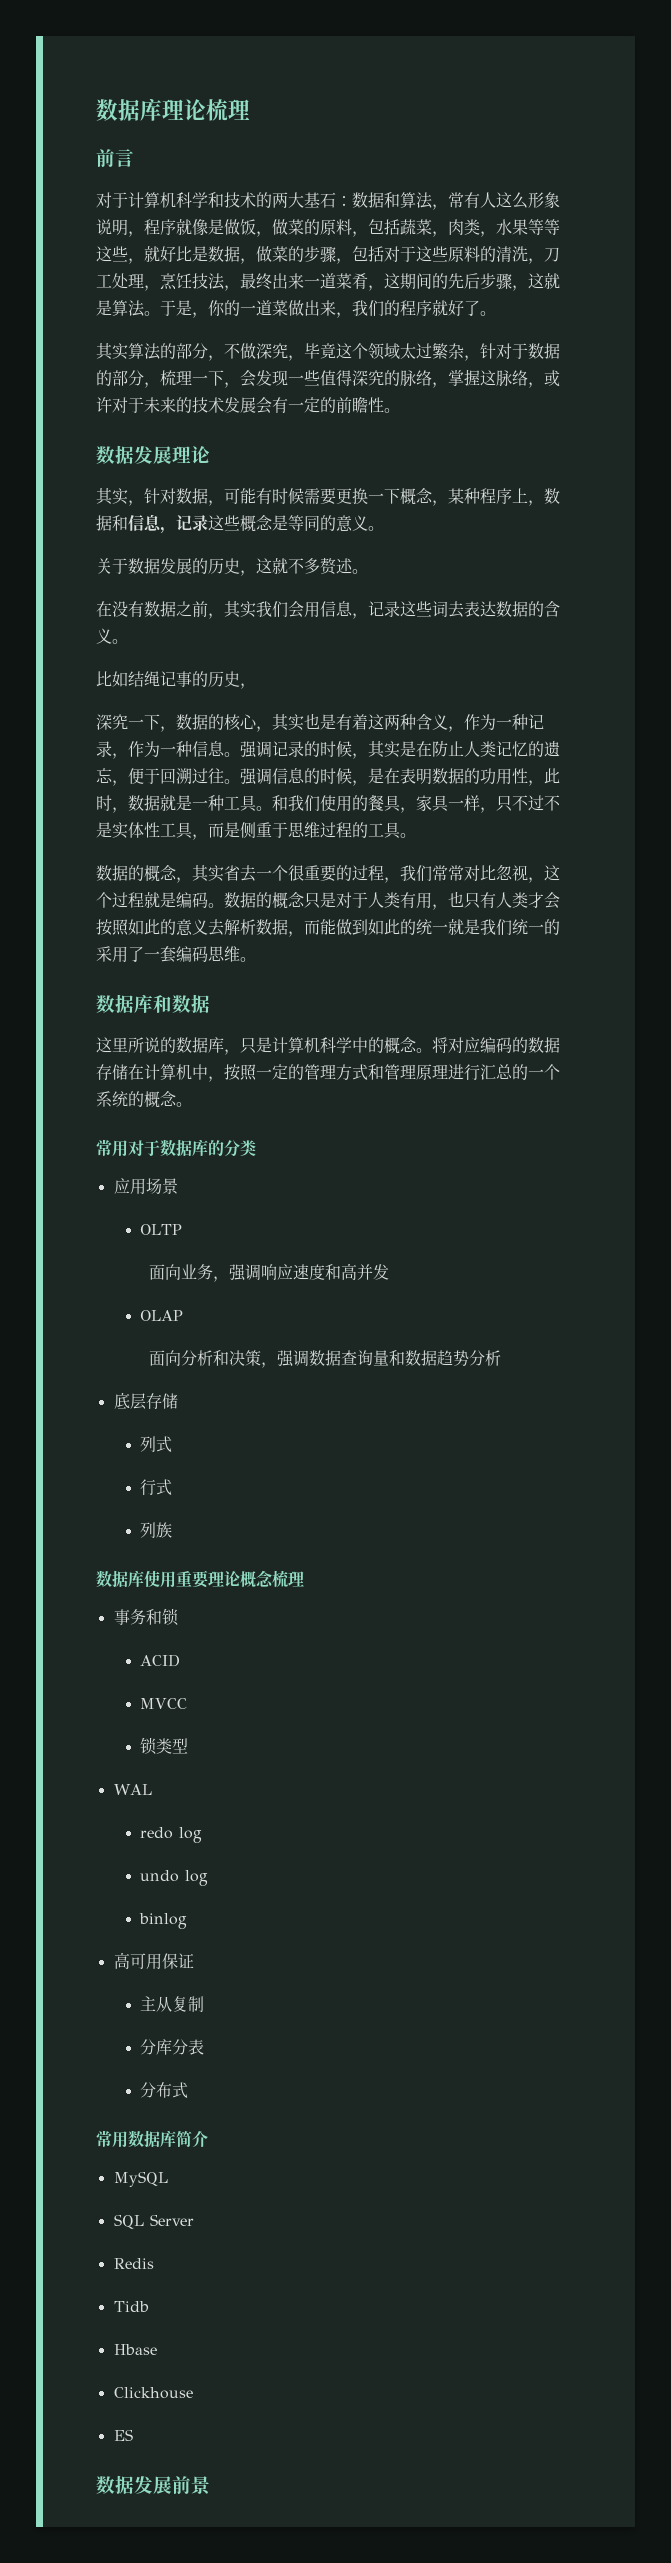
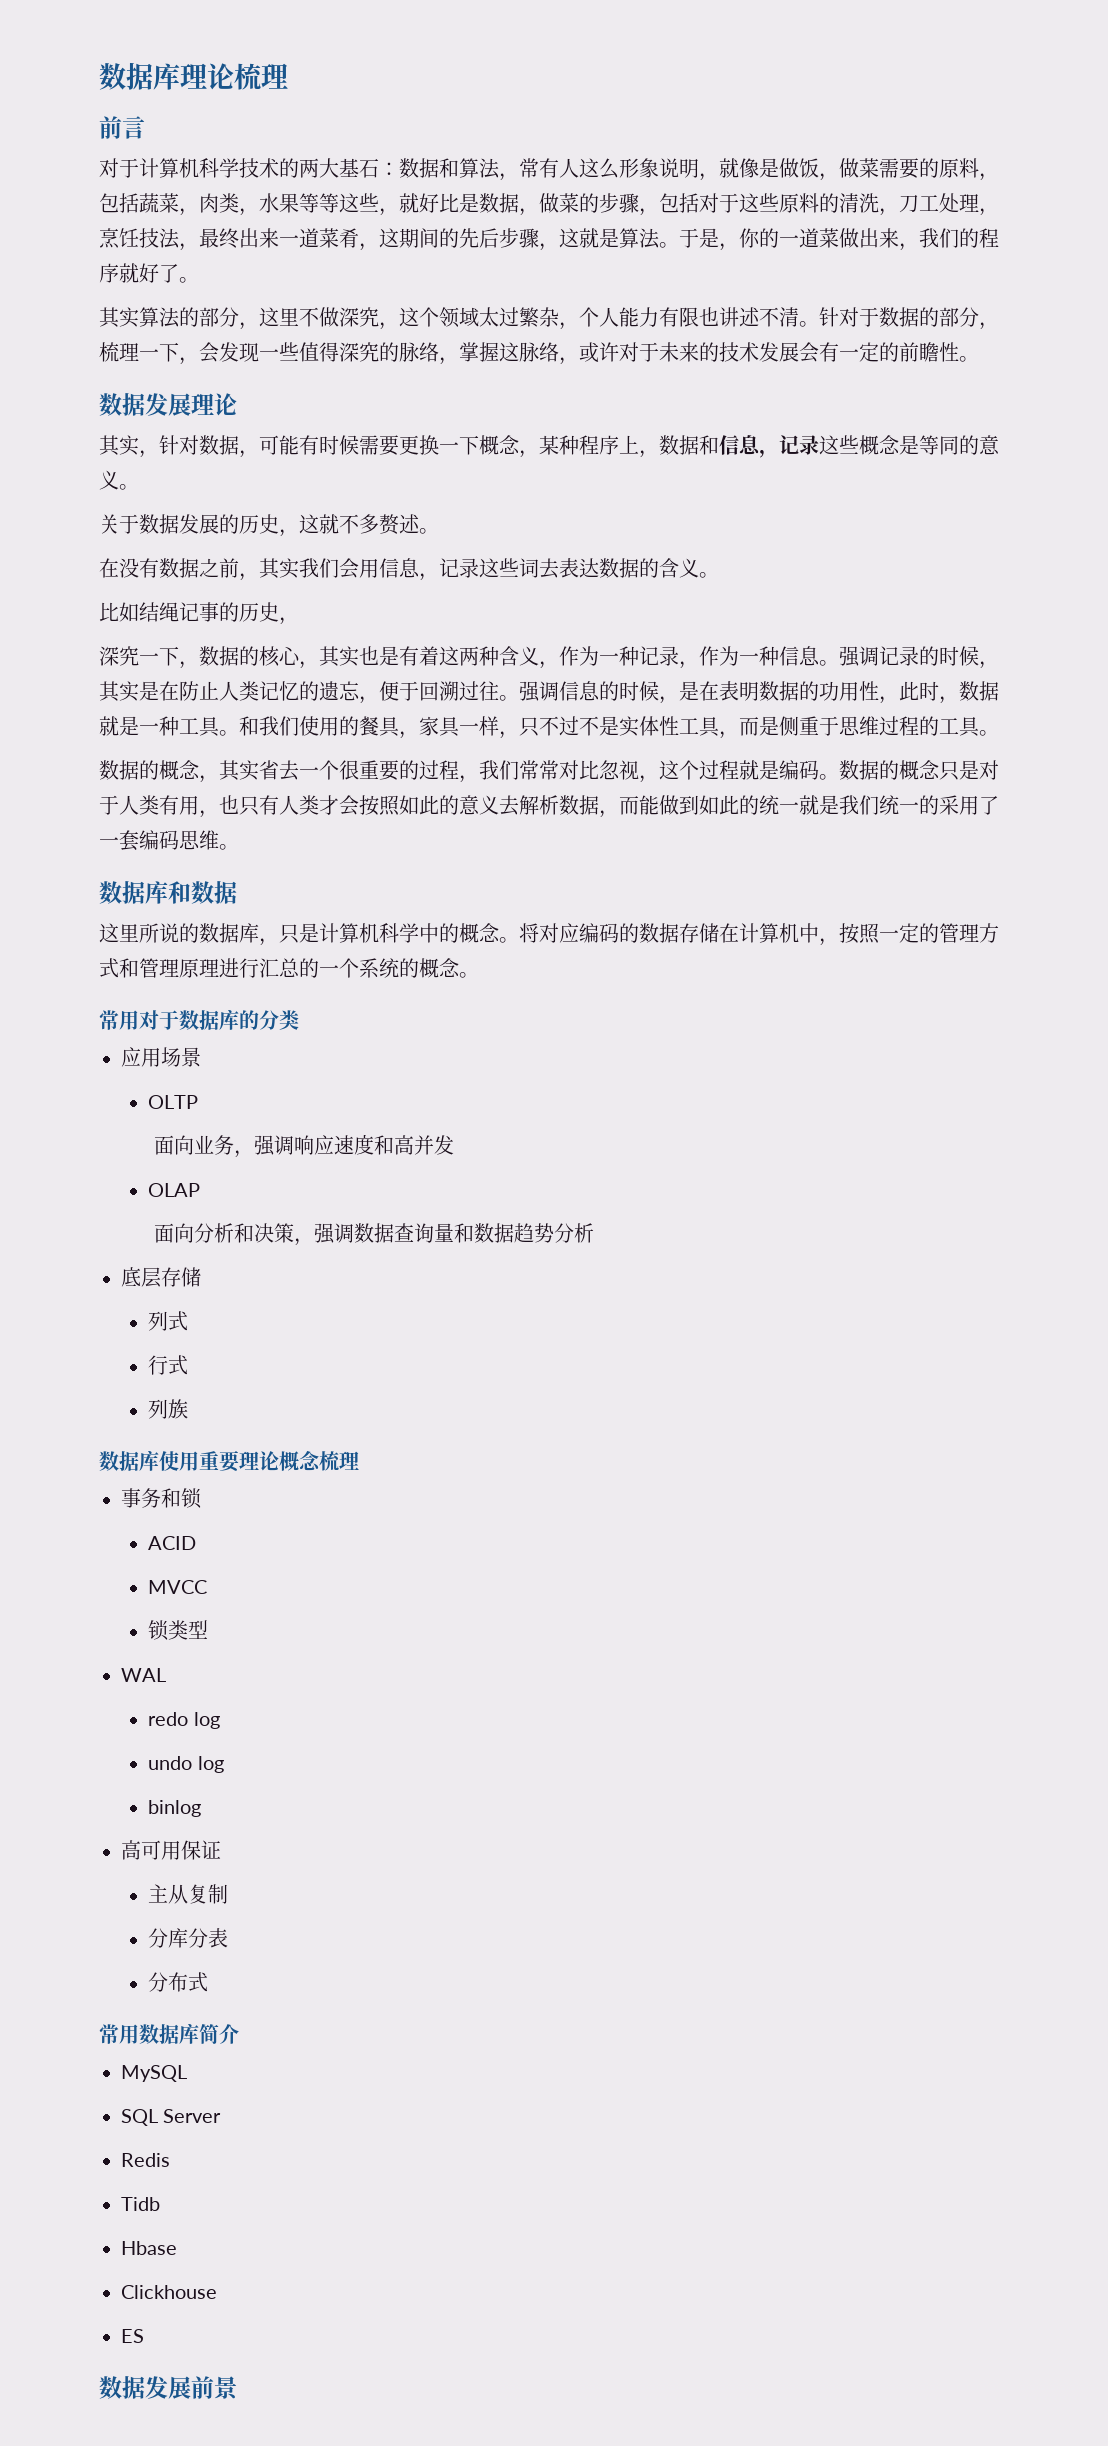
- 对于计算机科学和技术的两大基石：数据和算法，常有人这么形象说明，程序就像是做饭，做菜的原料，包括蔬菜，肉类，水果等等这些，就好比是数据，做菜的步骤，包括对于这些原料的清洗，刀工处理，烹饪技法，最终出来一道菜肴，这期间的先后步骤，这就是算法。
+ 对于计算机科学技术的两大基石：数据和算法，常有人这么形象说明，就像是做饭，做菜需要的原料，包括蔬菜，肉类，水果等等这些，就好比是数据，做菜的步骤，包括对于这些原料的清洗，刀工处理，烹饪技法，最终出来一道菜肴，这期间的先后步骤，这就是算法。
- 其实算法的部分，不做深究，毕竟这个领域太过繁杂，针对于数据的部分，梳理一下，会发现一些值得深究的脉络，掌握这脉络，或许对于未来的技术发展会有一定的前瞻性。
+ 其实算法的部分，这里不做深究，这个领域太过繁杂，个人能力有限也讲述不清。针对于数据的部分，梳理一下，会发现一些值得深究的脉络，掌握这脉络，或许对于未来的技术发展会有一定的前瞻性。

